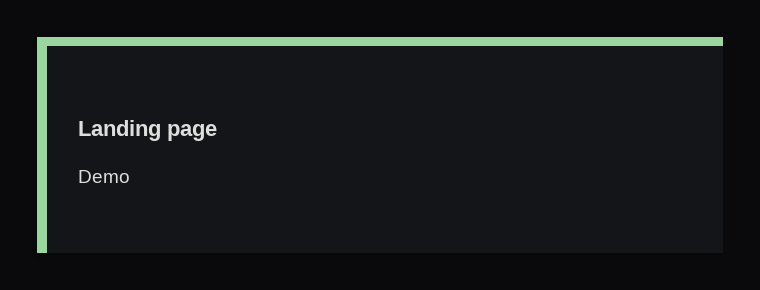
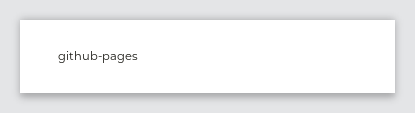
- Landing page
- Demo
+ github-pages

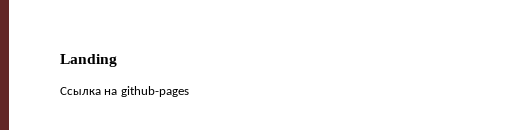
- github-pages
+ Landing
+ Cсылка на github-pages

